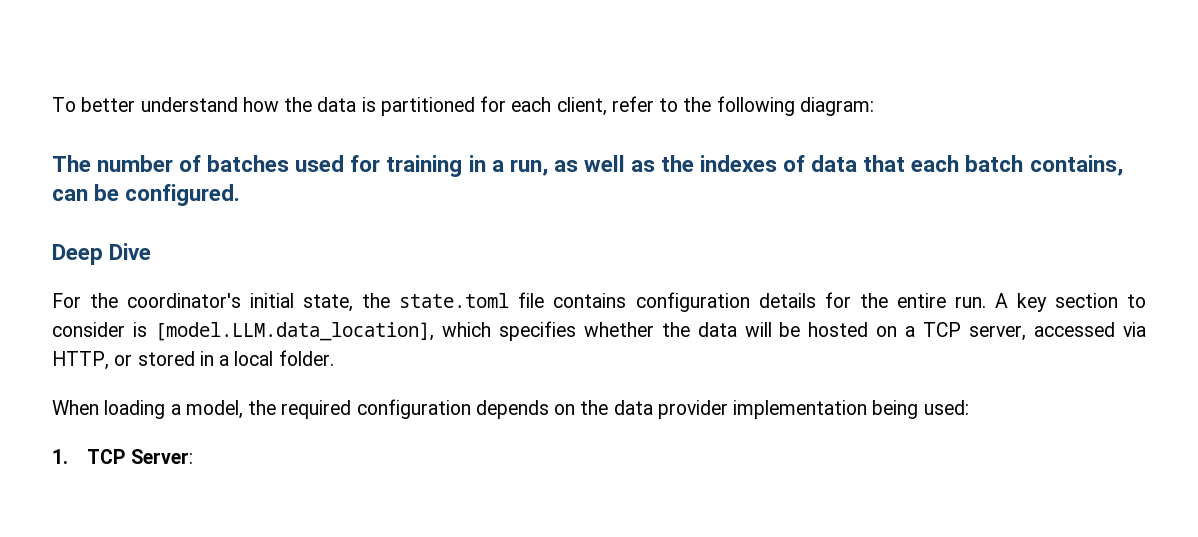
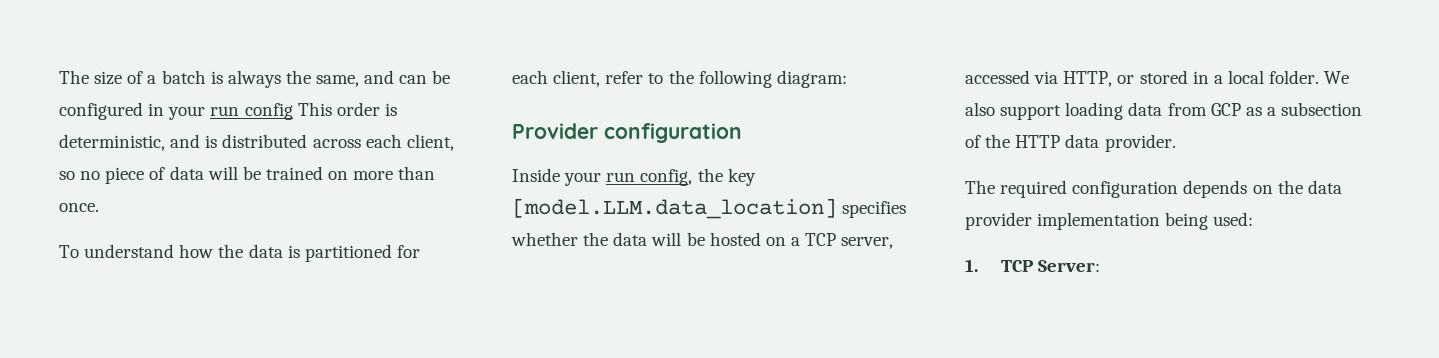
- To better understand how the data is partitioned for each client, refer to the following diagram:
+ The size of a batch is always the same, and can be configured in your run config This order is deterministic, and is distributed across each client, so no piece of data will be trained on more than once.
+ To understand how the data is partitioned for each client, refer to the following diagram:
- The number of batches used for training in a run, as well as the indexes of data that each batch contains, can be configured.
- Deep Dive
- For the coordinator's initial state, the state.toml file contains configuration details for the entire run. A key section to consider is [model.LLM.data_location], which specifies whether the data will be hosted on a TCP server, accessed via HTTP, or stored in a local folder.
- When loading a model, the required configuration depends on the data provider implementation being used:
+ Provider configuration
+ Inside your run config, the key [model.LLM.data_location] specifies whether the data will be hosted on a TCP server, accessed via HTTP, or stored in a local folder. We also support loading data from GCP as a subsection of the HTTP data provider.
+ The required configuration depends on the data provider implementation being used:

